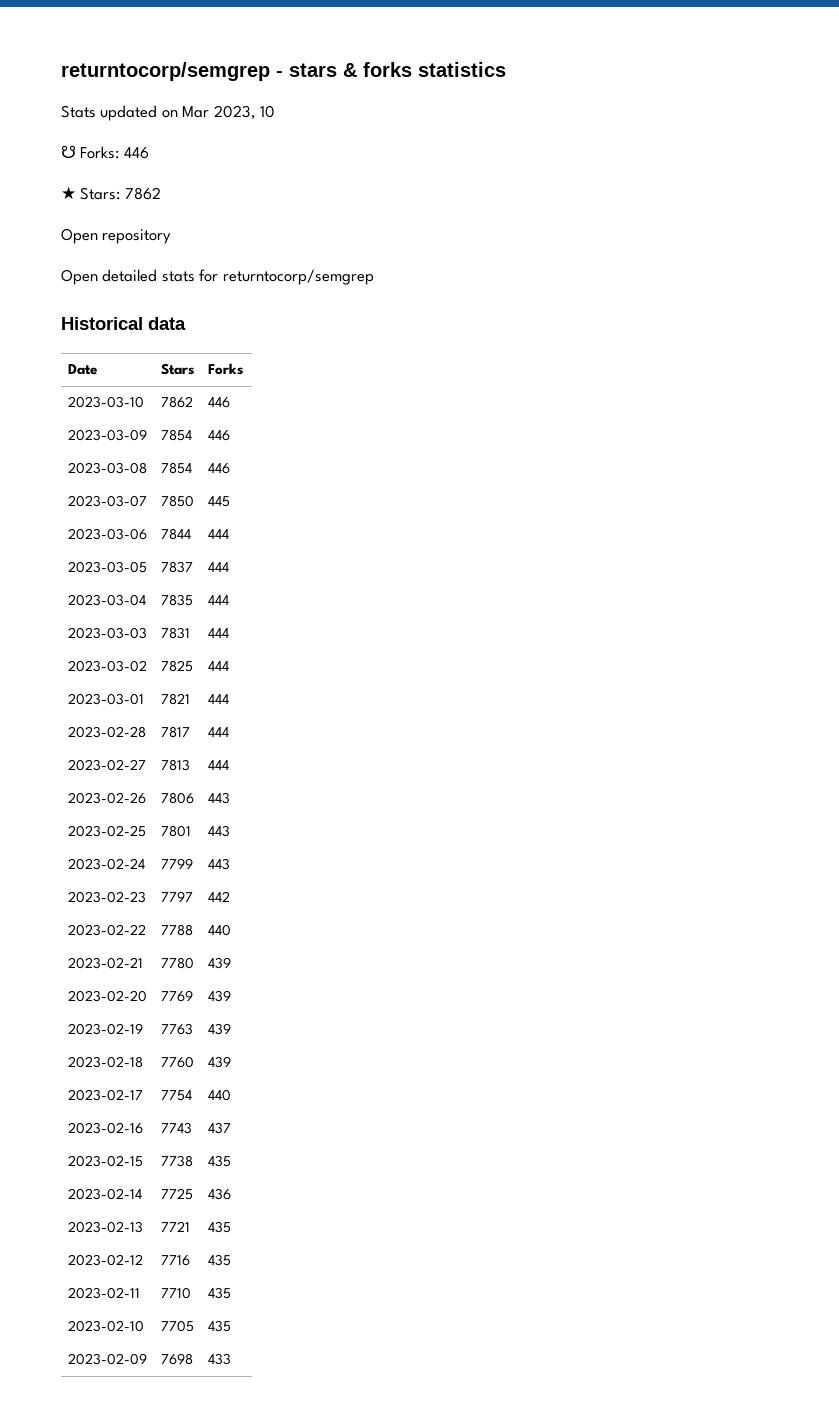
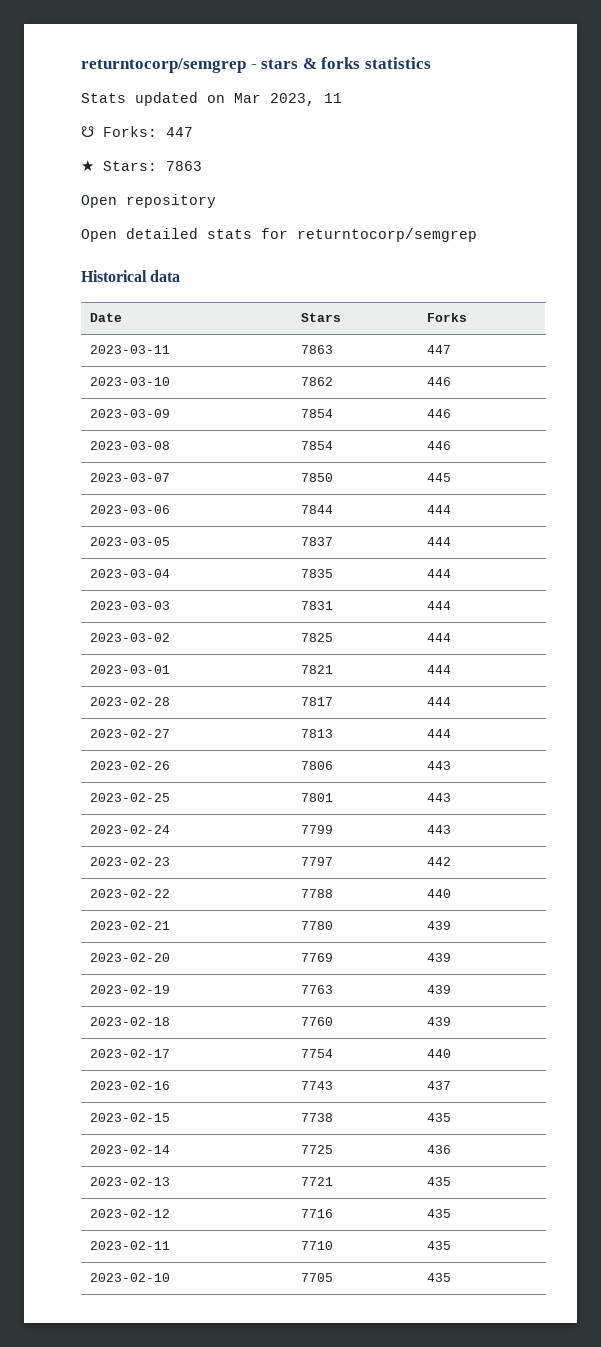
- Stats updated on Mar 2023, 10
+ Stats updated on Mar 2023, 11
- ☋ Forks: 446
+ ☋ Forks: 447
- ★ Stars: 7862
+ ★ Stars: 7863
+ 2023-03-11 | 7863 | 447
- 2023-02-09 | 7698 | 433

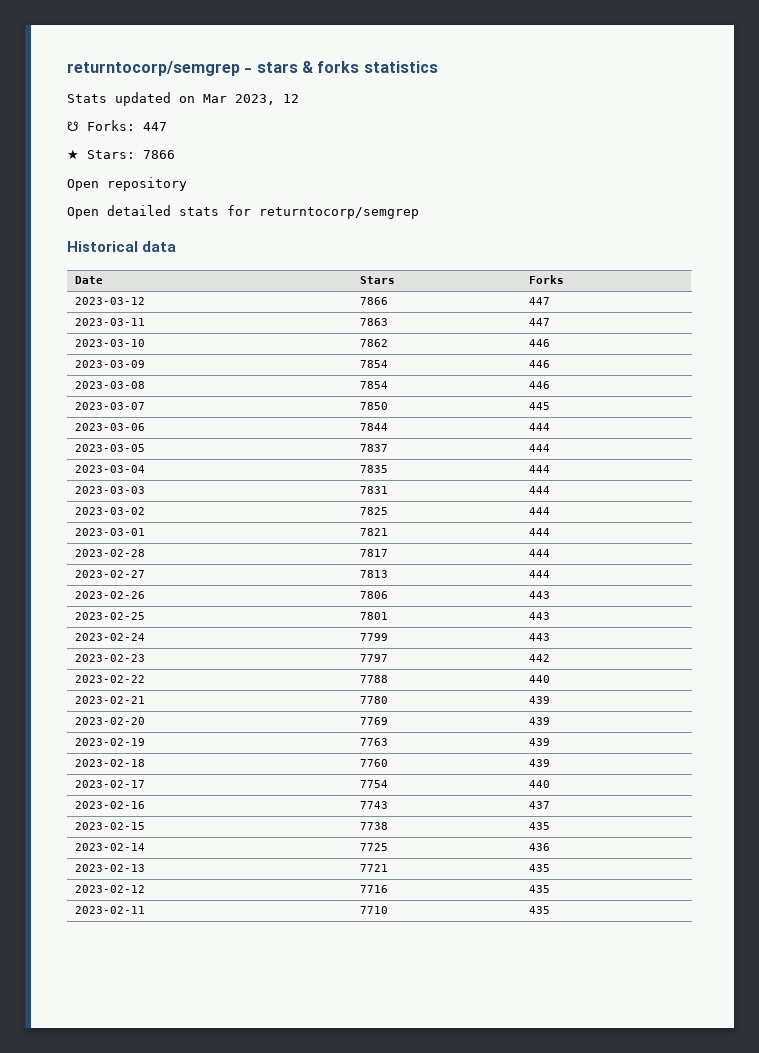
- Stats updated on Mar 2023, 11
+ Stats updated on Mar 2023, 12
- ★ Stars: 7863
+ ★ Stars: 7866
+ 2023-03-12 | 7866 | 447
- 2023-02-10 | 7705 | 435

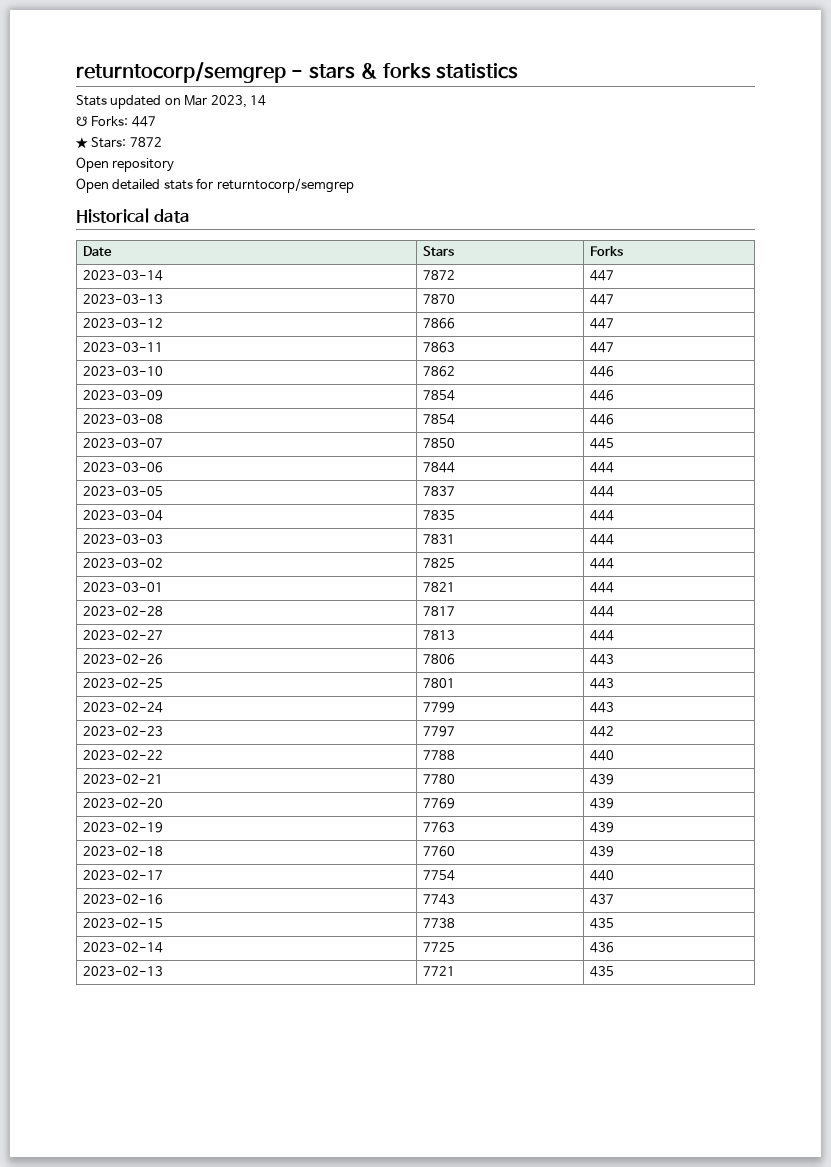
- Stats updated on Mar 2023, 12
+ Stats updated on Mar 2023, 14
- ★ Stars: 7866
+ ★ Stars: 7872
+ 2023-03-14 | 7872 | 447
+ 2023-03-13 | 7870 | 447
- 2023-02-12 | 7716 | 435
- 2023-02-11 | 7710 | 435

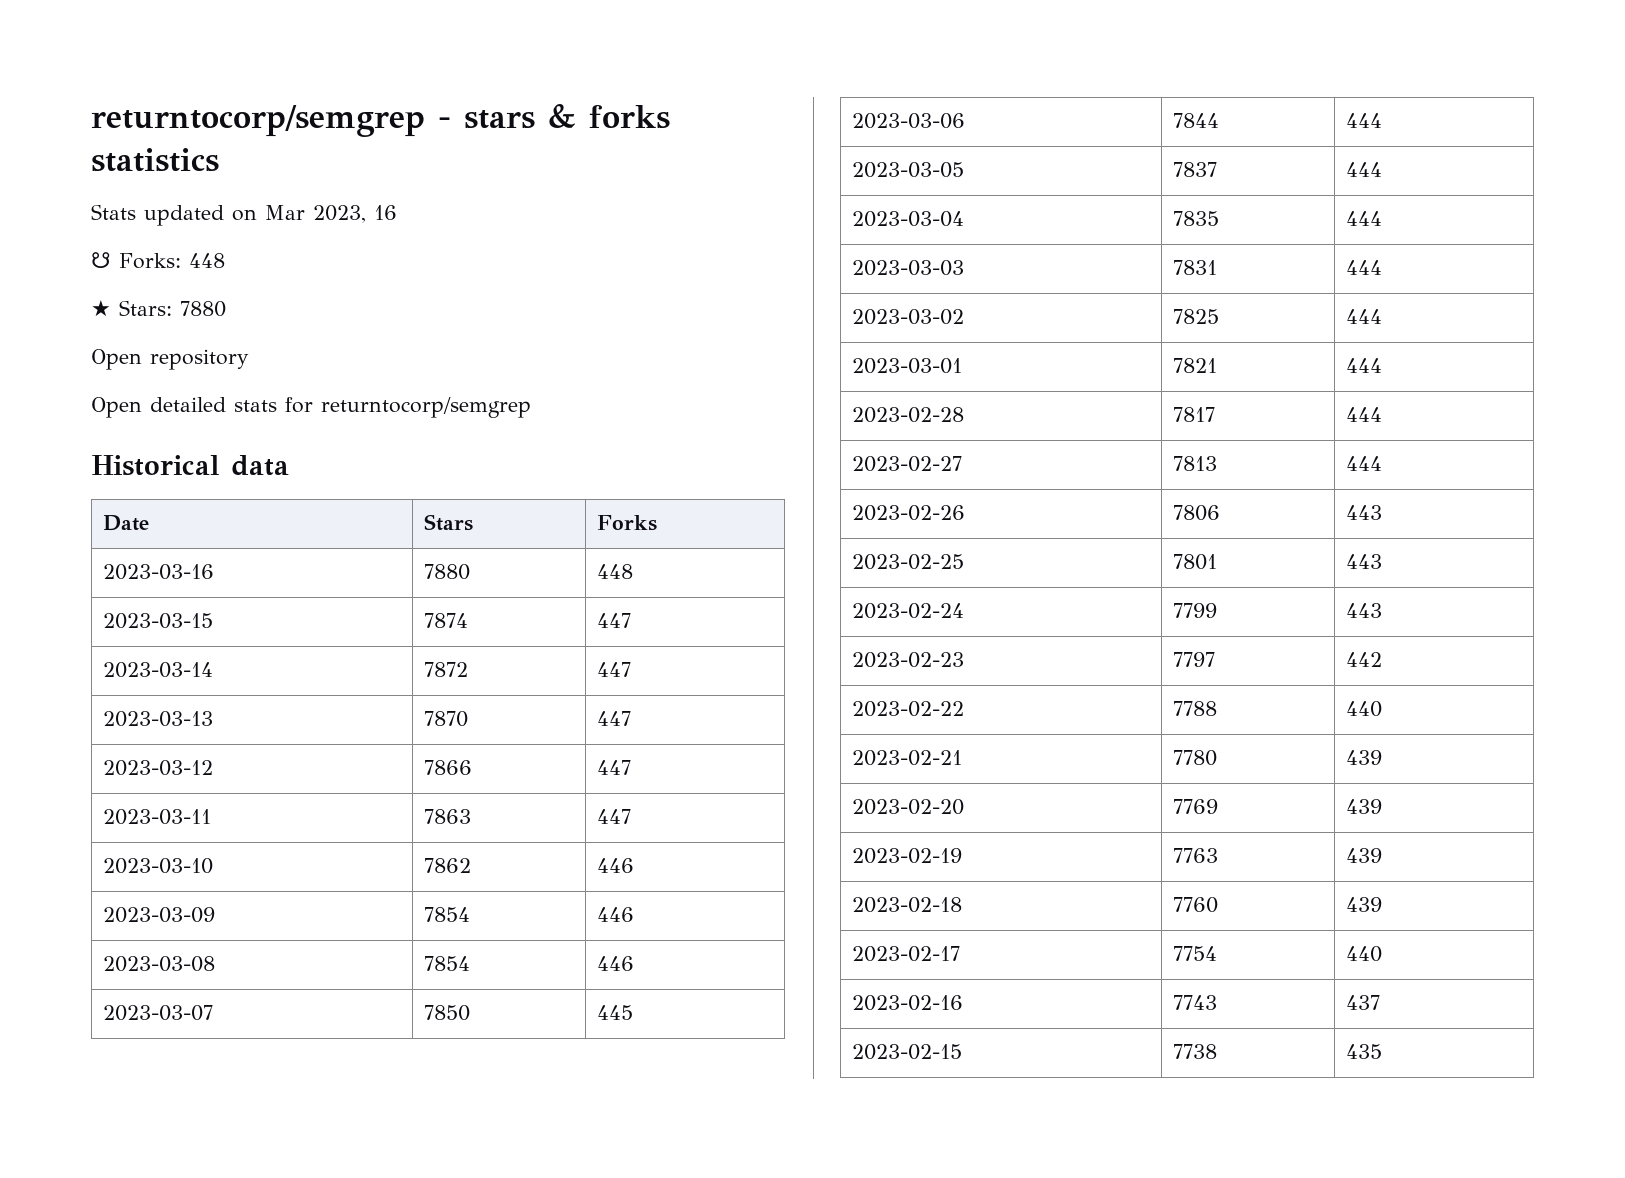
- Stats updated on Mar 2023, 14
+ Stats updated on Mar 2023, 16
- ☋ Forks: 447
+ ☋ Forks: 448
- ★ Stars: 7872
+ ★ Stars: 7880
+ 2023-03-16 | 7880 | 448
+ 2023-03-15 | 7874 | 447
- 2023-02-14 | 7725 | 436
- 2023-02-13 | 7721 | 435

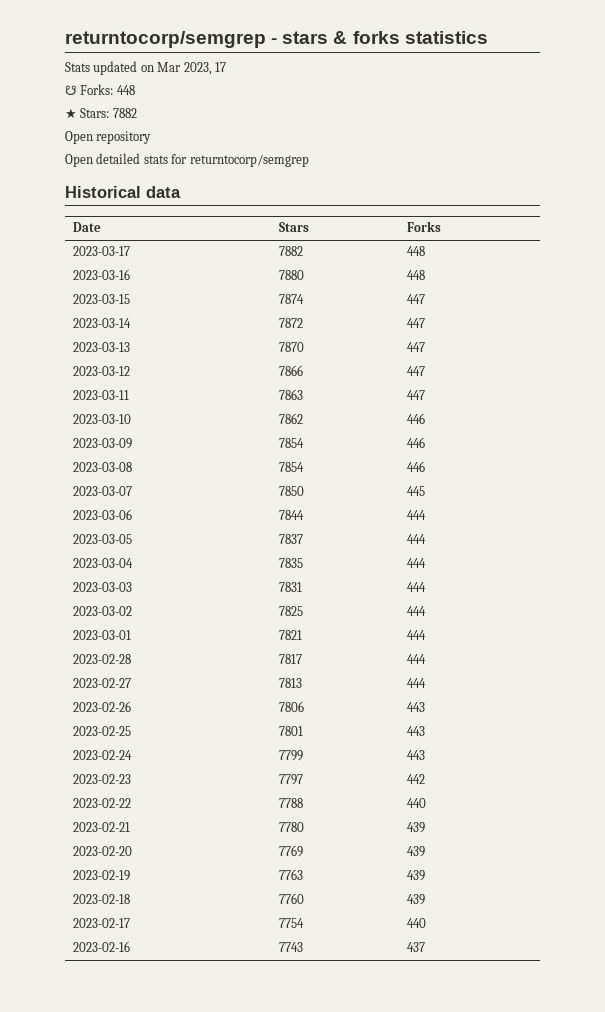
- Stats updated on Mar 2023, 16
+ Stats updated on Mar 2023, 17
- ★ Stars: 7880
+ ★ Stars: 7882
+ 2023-03-17 | 7882 | 448
- 2023-02-15 | 7738 | 435

